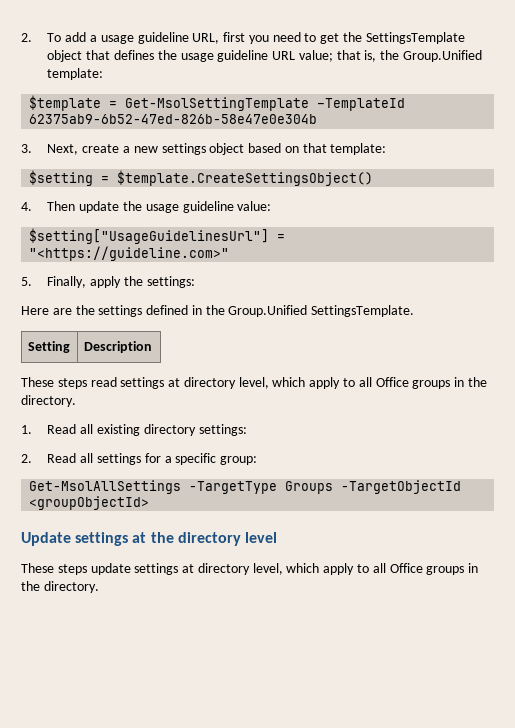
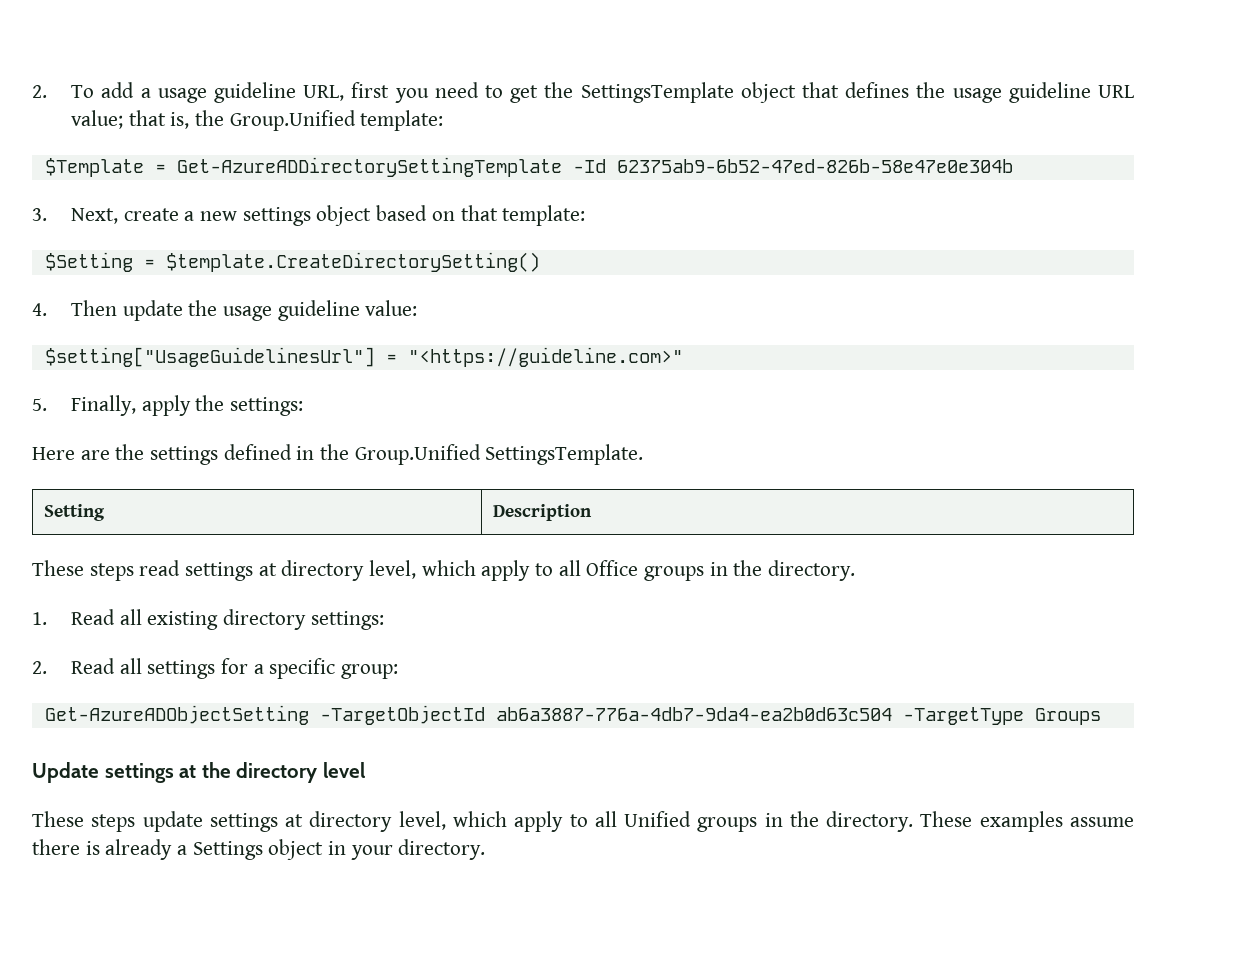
- $template = Get-MsolSettingTemplate –TemplateId 62375ab9-6b52-47ed-826b-58e47e0e304b
+ $Template = Get-AzureADDirectorySettingTemplate -Id 62375ab9-6b52-47ed-826b-58e47e0e304b
- $setting = $template.CreateSettingsObject()
+ $Setting = $template.CreateDirectorySetting()
- Get-MsolAllSettings -TargetType Groups -TargetObjectId <groupObjectId>
+ Get-AzureADObjectSetting -TargetObjectId ab6a3887-776a-4db7-9da4-ea2b0d63c504 -TargetType Groups
- These steps update settings at directory level, which apply to all Office groups in the directory.
+ These steps update settings at directory level, which apply to all Unified groups in the directory. These examples assume there is already a Settings object in your directory.

